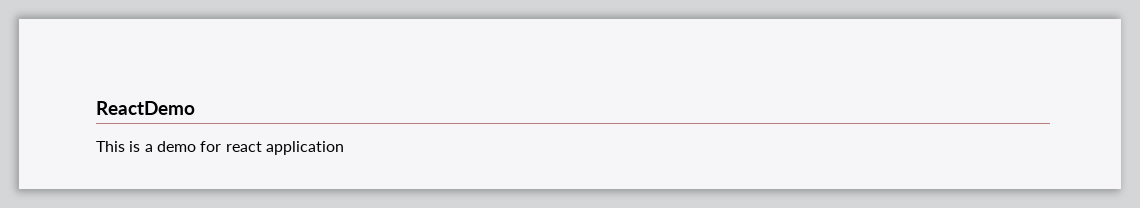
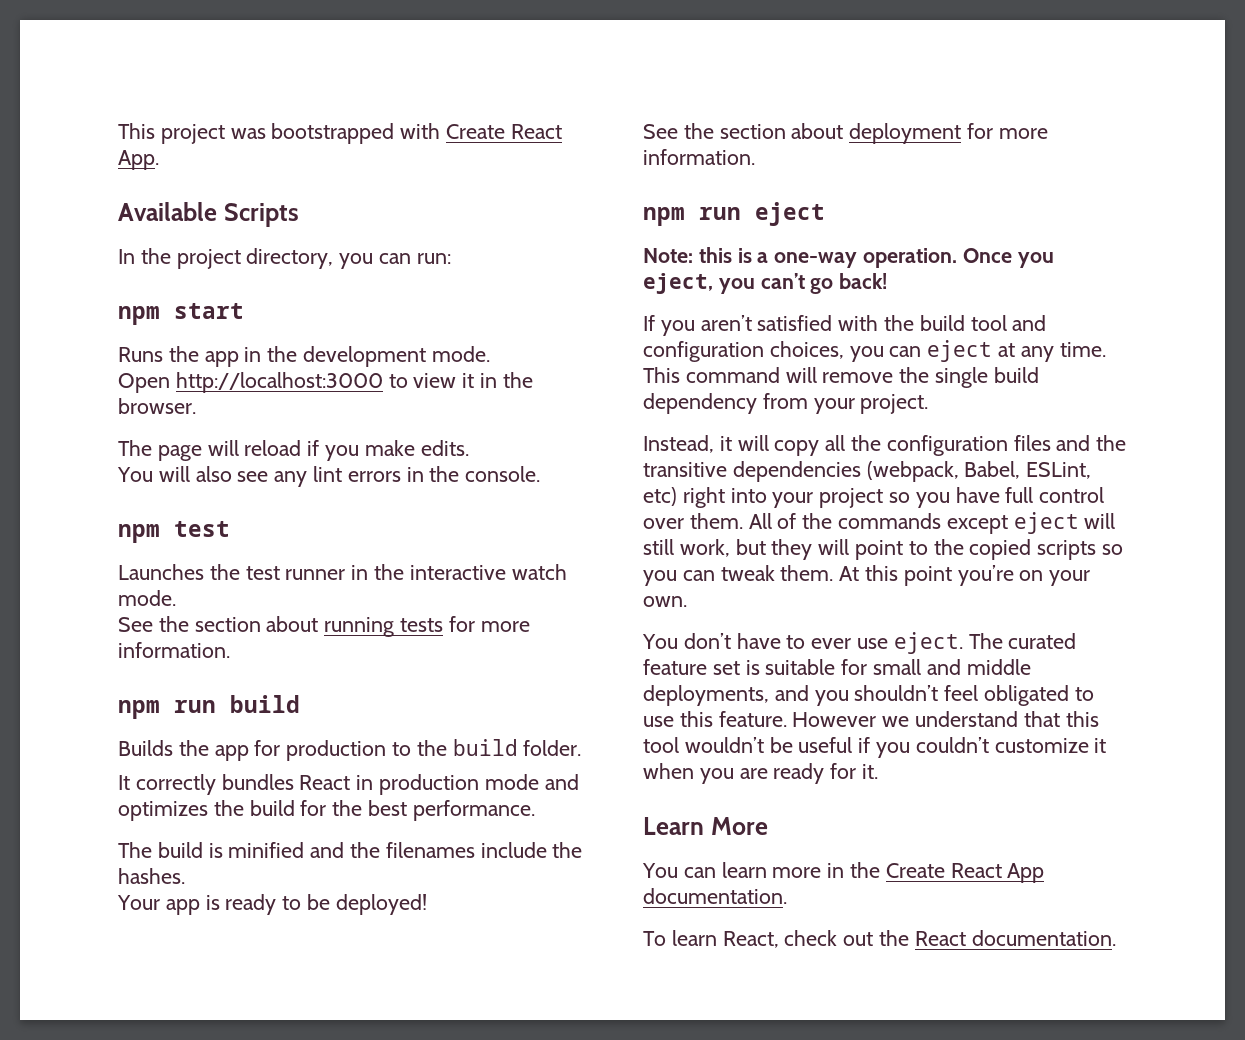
- ReactDemo
- This is a demo for react application
+ This project was bootstrapped with Create React App.
+ Available Scripts
+ In the project directory, you can run:
+ npm start
+ Runs the app in the development mode.
+ Open http://localhost:3000 to view it in the browser.
+ The page will reload if you make edits.
+ You will also see any lint errors in the console.
+ npm test
+ Launches the test runner in the interactive watch mode.
+ See the section about running tests for more information.
+ npm run build
+ Builds the app for production to the build folder.
+ It correctly bundles React in production mode and optimizes the build for the best performance.
+ The build is minified and the filenames include the hashes.
+ Your app is ready to be deployed!
+ See the section about deployment for more information.
+ npm run eject
+ Note: this is a one-way operation. Once you eject, you can’t go back!
+ If you aren’t satisfied with the build tool and configuration choices, you can eject at any time. This command will remove the single build dependency from your project.
+ Instead, it will copy all the configuration files and the transitive dependencies (webpack, Babel, ESLint, etc) right into your project so you have full control over them. All of the commands except eject will still work, but they will point to the copied scripts so you can tweak them. At this point you’re on your own.
+ You don’t have to ever use eject. The curated feature set is suitable for small and middle deployments, and you shouldn’t feel obligated to use this feature. However we understand that this tool wouldn’t be useful if you couldn’t customize it when you are ready for it.
+ Learn More
+ You can learn more in the Create React App documentation.
+ To learn React, check out the React documentation.

